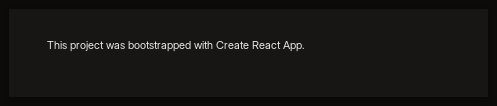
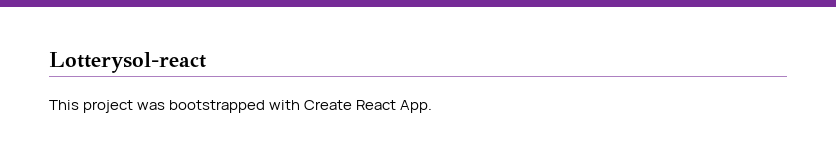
+ Lotterysol-react

